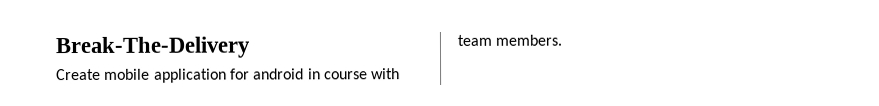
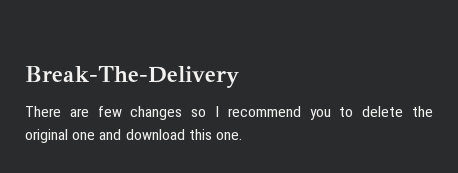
- Create mobile application for android in course with team members.
+ There are few changes so I recommend you to delete the original one and download this one.

